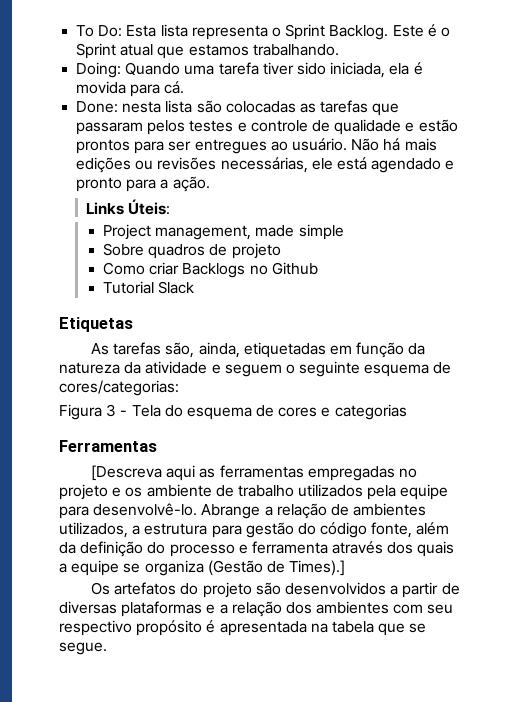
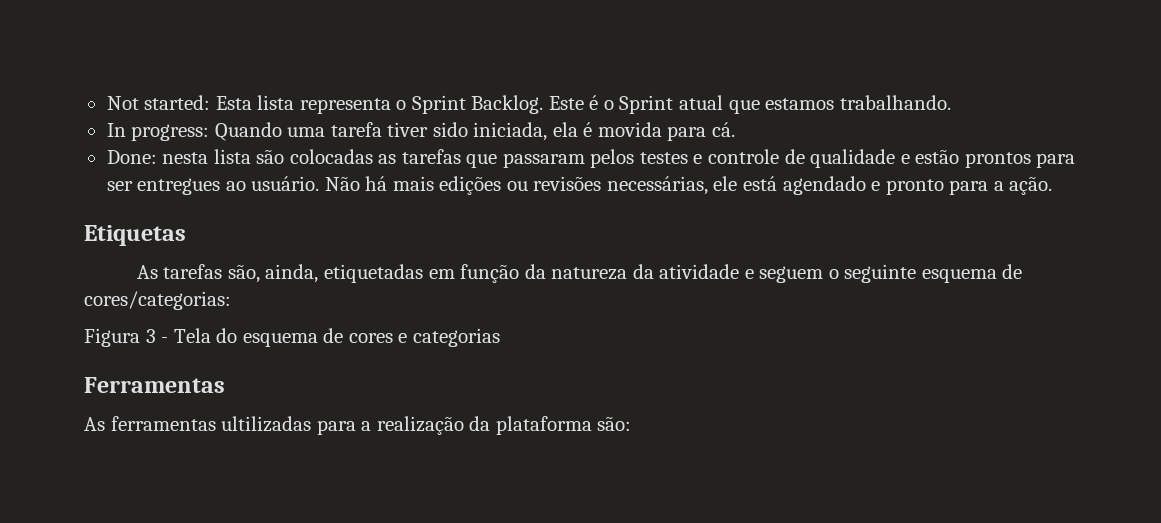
- To Do: Esta lista representa o Sprint Backlog.
+ Not started: Esta lista representa o Sprint Backlog.
- Doing: Quando uma tarefa tiver sido iniciada, ela é movida para cá.
+ In progress: Quando uma tarefa tiver sido iniciada, ela é movida para cá.
- Links Úteis:
- Project management, made simple
- Sobre quadros de projeto
- Como criar Backlogs no Github
- Tutorial Slack
- [Descreva aqui as ferramentas empregadas no projeto e os ambiente de trabalho utilizados pela equipe para desenvolvê-lo. Abrange a relação de ambientes utilizados, a estrutura para gestão do código fonte, além da definição do processo e ferramenta através dos quais a equipe se organiza (Gestão de Times).]
- Os artefatos do projeto são desenvolvidos a partir de diversas plataformas e a relação dos ambientes com seu respectivo propósito é apresentada na tabela que se segue.
+ As ferramentas ultilizadas para a realização da plataforma são:

